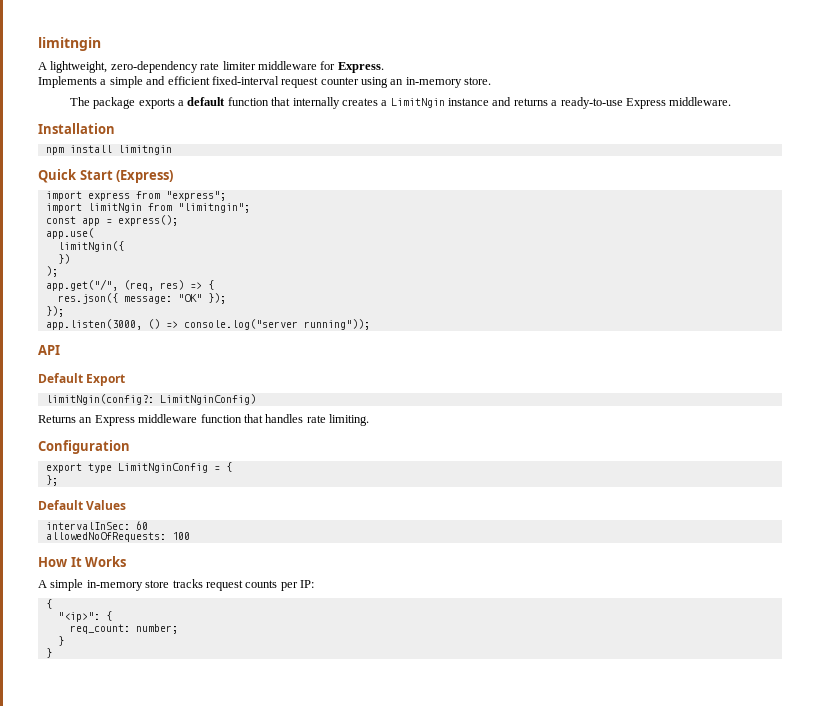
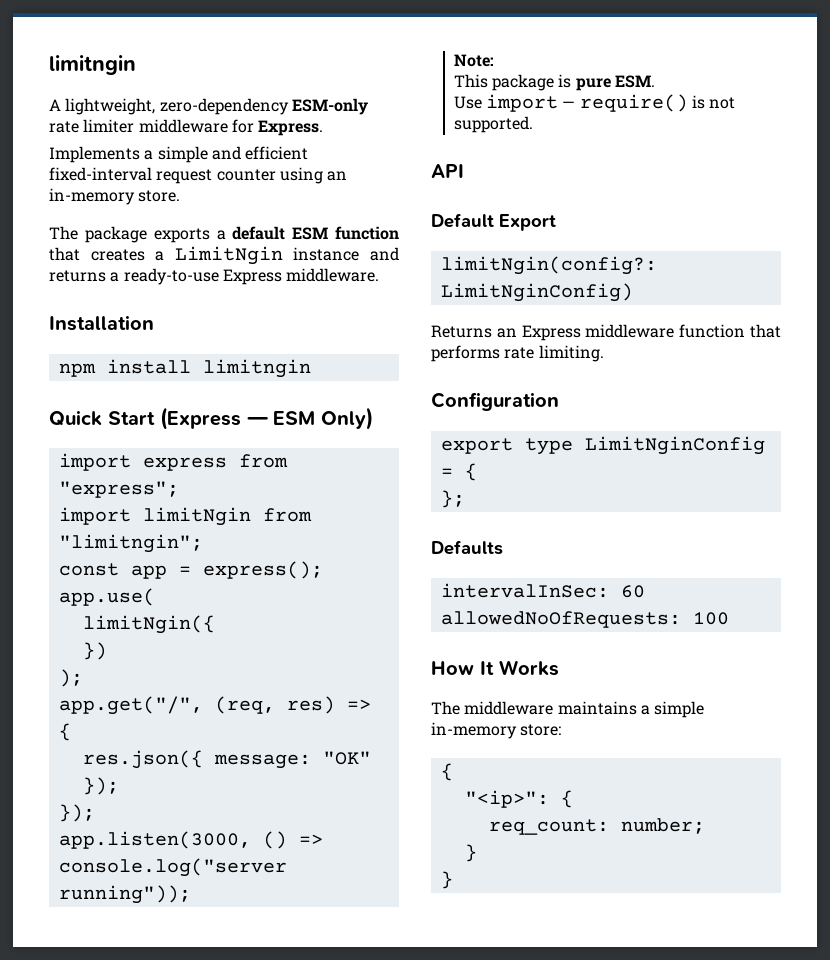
- A lightweight, zero-dependency rate limiter middleware for Express.
+ A lightweight, zero-dependency ESM-only rate limiter middleware for Express.
- The package exports a default function that internally creates a LimitNgin instance and returns a ready-to-use Express middleware.
+ The package exports a default ESM function that creates a LimitNgin instance and returns a ready-to-use Express middleware.
- Quick Start (Express)
+ Quick Start (Express — ESM Only)
+ Note:
+ This package is pure ESM.
+ Use import — require() is not supported.
- Returns an Express middleware function that handles rate limiting.
+ Returns an Express middleware function that performs rate limiting.
- Default Values
+ Defaults
- A simple in-memory store tracks request counts per IP:
+ The middleware maintains a simple in-memory store:

